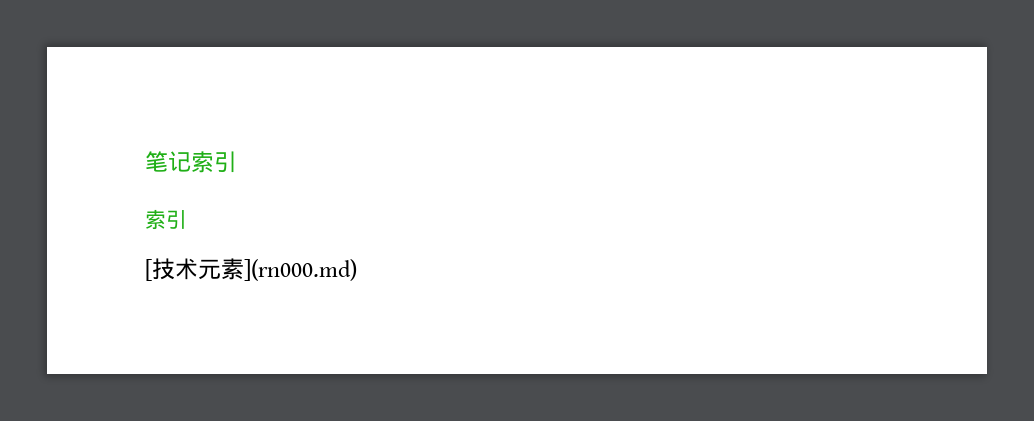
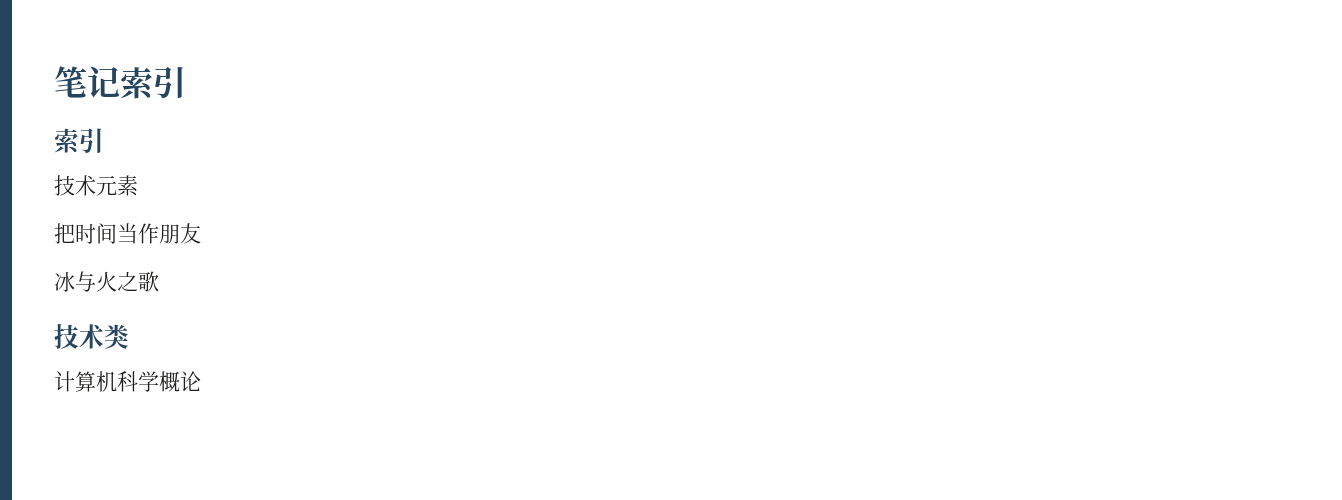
- [技术元素](rn000.md)
+ 技术元素
+ 把时间当作朋友
+ 冰与火之歌
+ 技术类
+ 计算机科学概论

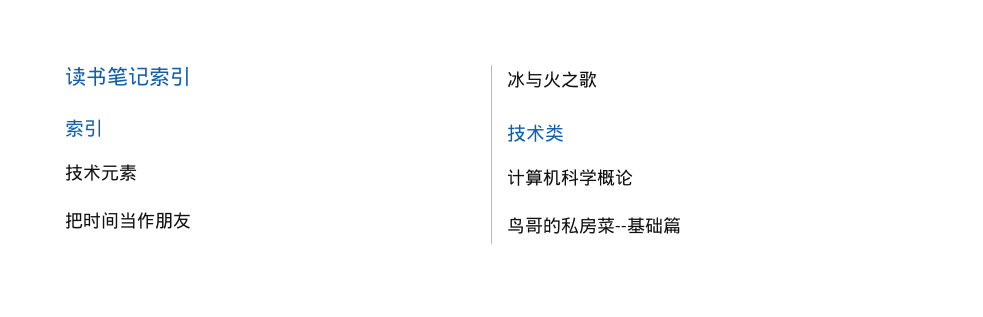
- 笔记索引
+ 读书笔记索引
+ 鸟哥的私房菜--基础篇

